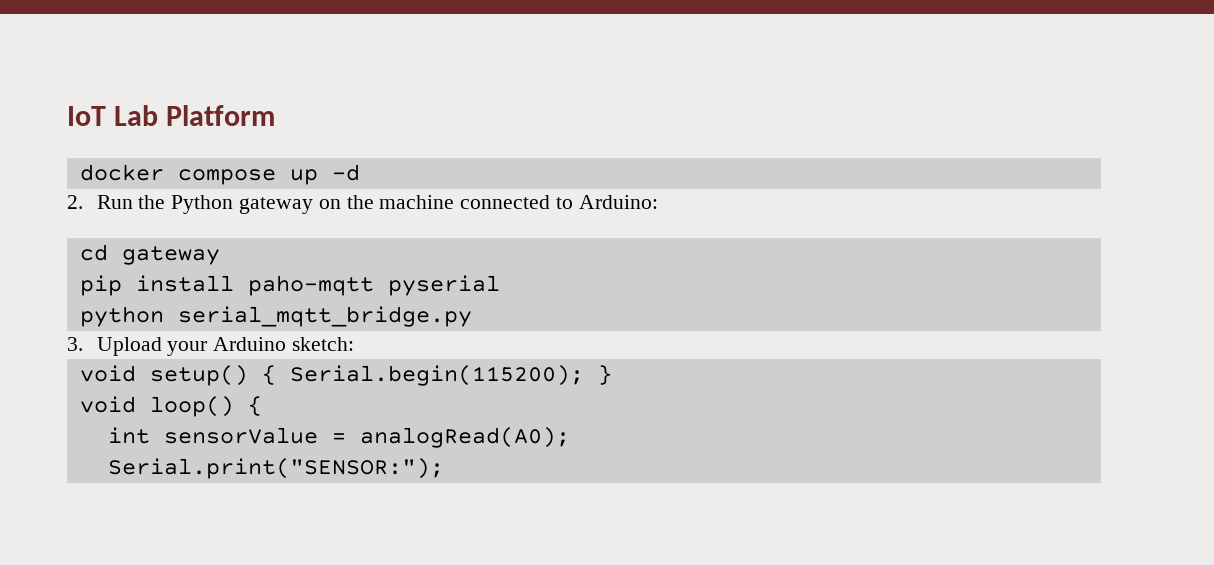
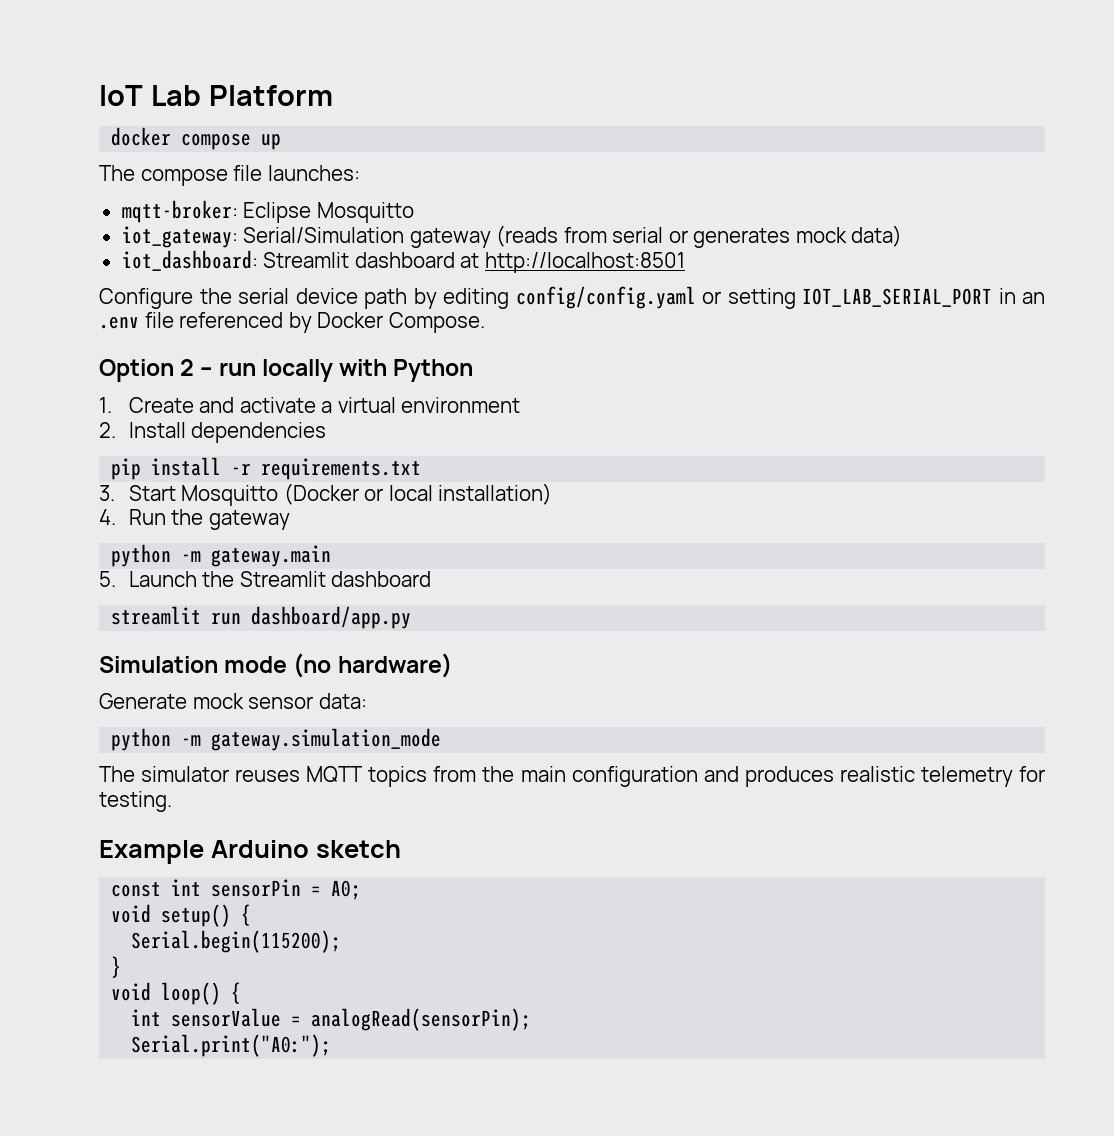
- docker compose up -d
- 2. Run the Python gateway on the machine connected to Arduino:
- cd gateway
- pip install paho-mqtt pyserial
- python serial_mqtt_bridge.py
- 3. Upload your Arduino sketch:
+ docker compose up
+ The compose file launches:
+ mqtt-broker: Eclipse Mosquitto
+ iot_gateway: Serial/Simulation gateway (reads from serial or generates mock data)
+ iot_dashboard: Streamlit dashboard at http://localhost:8501
+ Configure the serial device path by editing config/config.yaml or setting IOT_LAB_SERIAL_PORT in an .env file referenced by Docker Compose.
+ Option 2 – run locally with Python
+ 1. Create and activate a virtual environment
+ 2. Install dependencies
+ pip install -r requirements.txt
+ 3. Start Mosquitto (Docker or local installation)
+ 4. Run the gateway
+ python -m gateway.main
+ 5. Launch the Streamlit dashboard
+ streamlit run dashboard/app.py
+ Simulation mode (no hardware)
+ Generate mock sensor data:
+ python -m gateway.simulation_mode
+ The simulator reuses MQTT topics from the main configuration and produces realistic telemetry for testing.
+ Example Arduino sketch
+ const int sensorPin = A0;
- void setup() { Serial.begin(115200); }
+ void setup() {
+ Serial.begin(115200);
+ }
- int sensorValue = analogRead(A0);
- Serial.print("SENSOR:");
+ int sensorValue = analogRead(sensorPin);
+ Serial.print("A0:");

